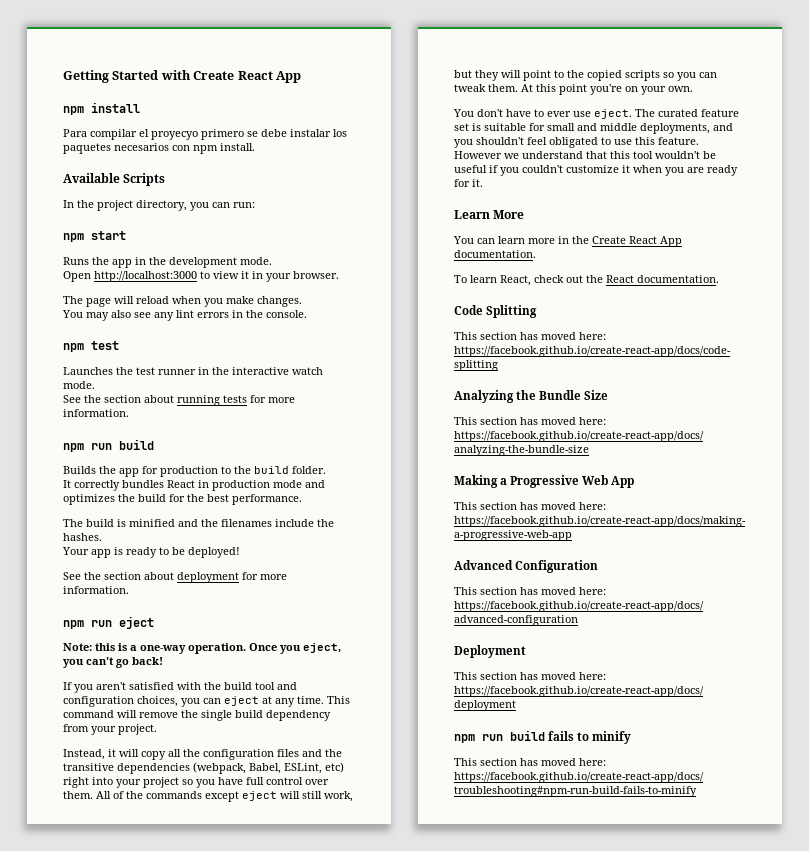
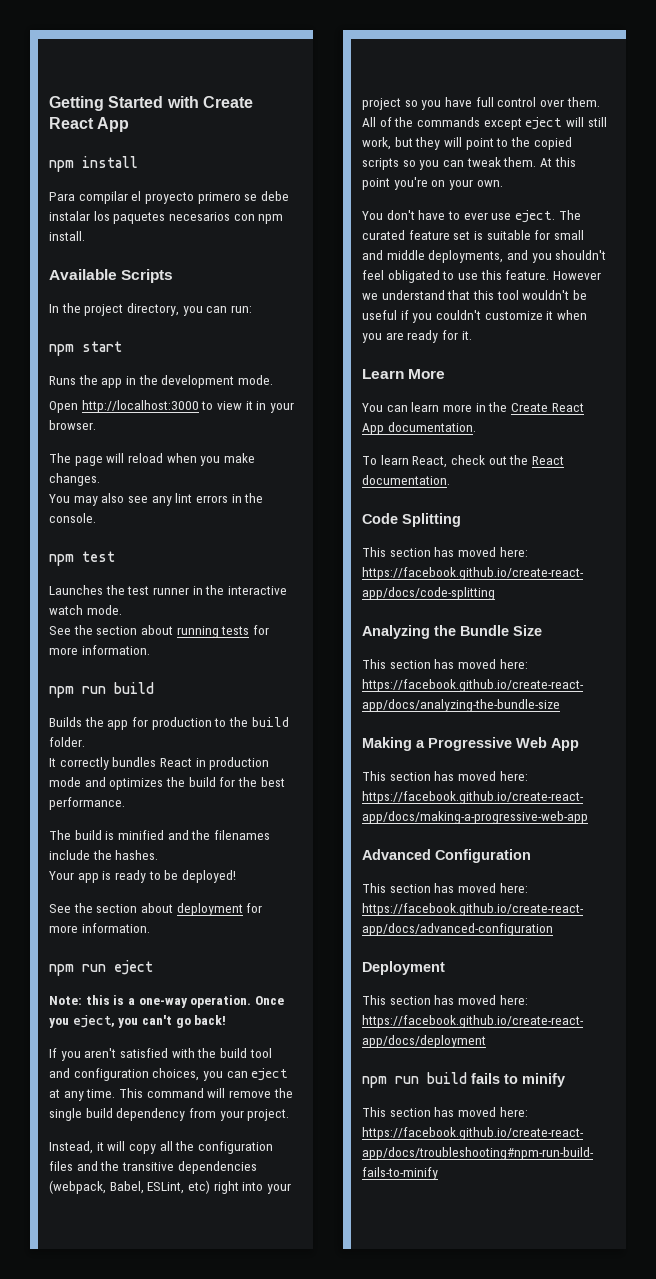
- Para compilar el proyecyo primero se debe instalar los paquetes necesarios con npm install.
+ Para compilar el proyecto primero se debe instalar los paquetes necesarios con npm install.

